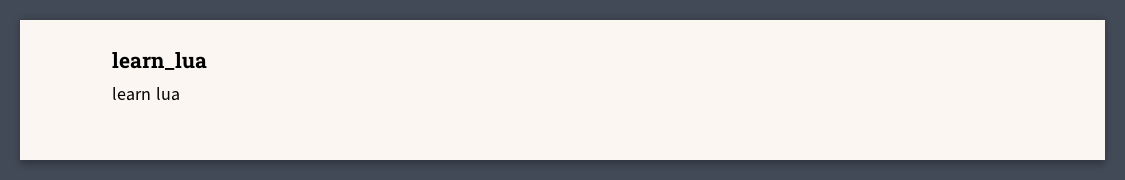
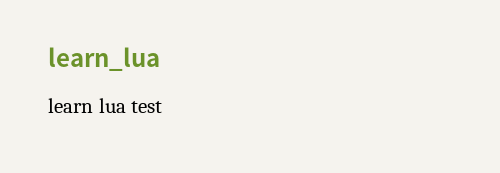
- learn lua
+ learn lua test

